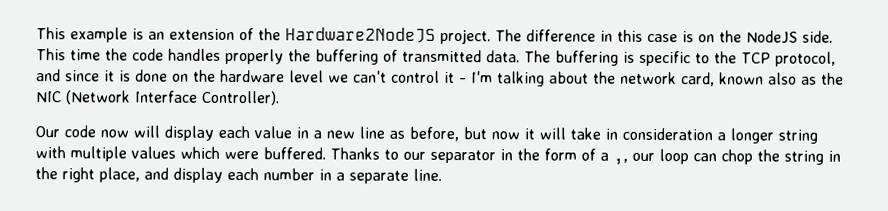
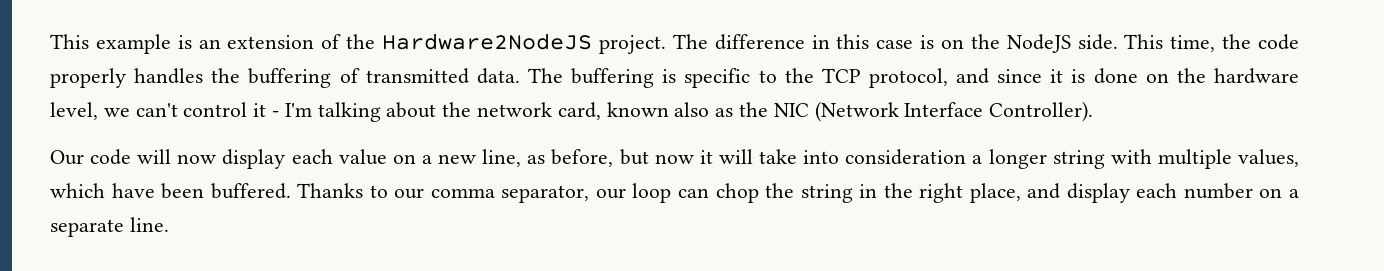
- This time the code handles properly the buffering of transmitted data.
+ This time, the code properly handles the buffering of transmitted data.
- The buffering is specific to the TCP protocol, and since it is done on the hardware level we can't control it - I'm talking about the network card, known also as the NIC (Network Interface Controller).
+ The buffering is specific to the TCP protocol, and since it is done on the hardware level, we can't control it - I'm talking about the network card, known also as the NIC (Network Interface Controller).
- Our code now will display each value in a new line as before, but now it will take in consideration a longer string with multiple values which were buffered. Thanks to our separator in the form of a ,, our loop can chop the string in the right place, and display each number in a separate line.
+ Our code will now display each value on a new line, as before, but now it will take into consideration a longer string with multiple values, which have been buffered. Thanks to our comma separator, our loop can chop the string in the right place, and display each number on a separate line.

